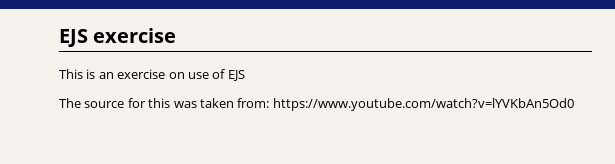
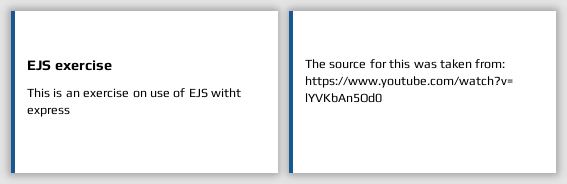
- This is an exercise on use of EJS
+ This is an exercise on use of EJS witht express

